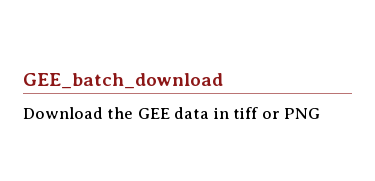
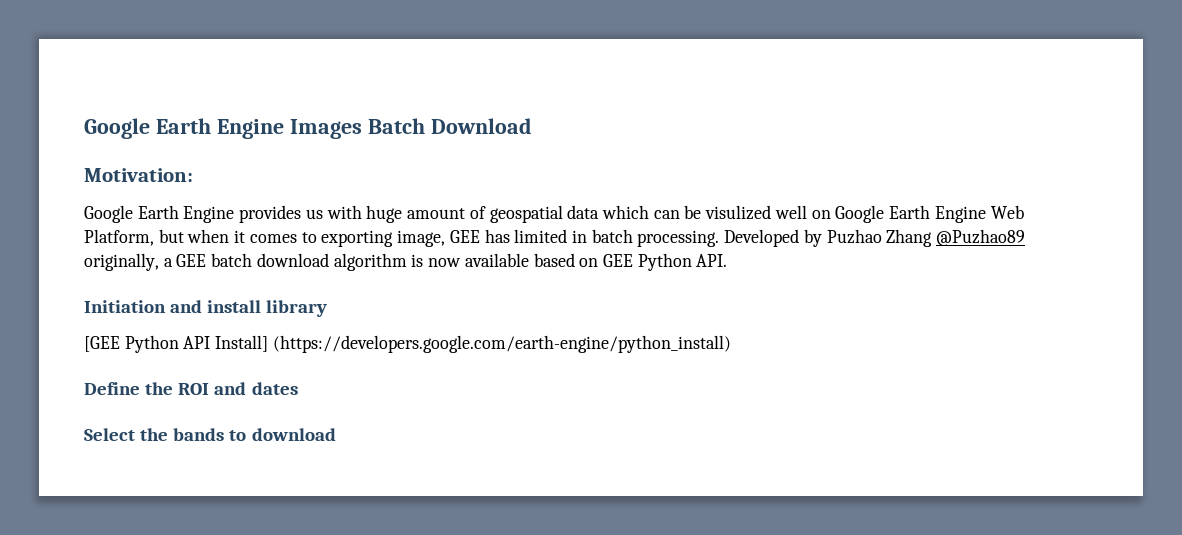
- GEE_batch_download
- Download the GEE data in tiff or PNG
+ Google Earth Engine Images Batch Download
+ Motivation:
+ Google Earth Engine provides us with huge amount of geospatial data which can be visulized well on Google Earth Engine Web Platform, but when it comes to exporting image, GEE has limited in batch processing. Developed by Puzhao Zhang @Puzhao89 originally, a GEE batch download algorithm is now available based on GEE Python API.
+ Initiation and install library
+ [GEE Python API Install] (https://developers.google.com/earth-engine/python_install)
+ Define the ROI and dates
+ Select the bands to download

